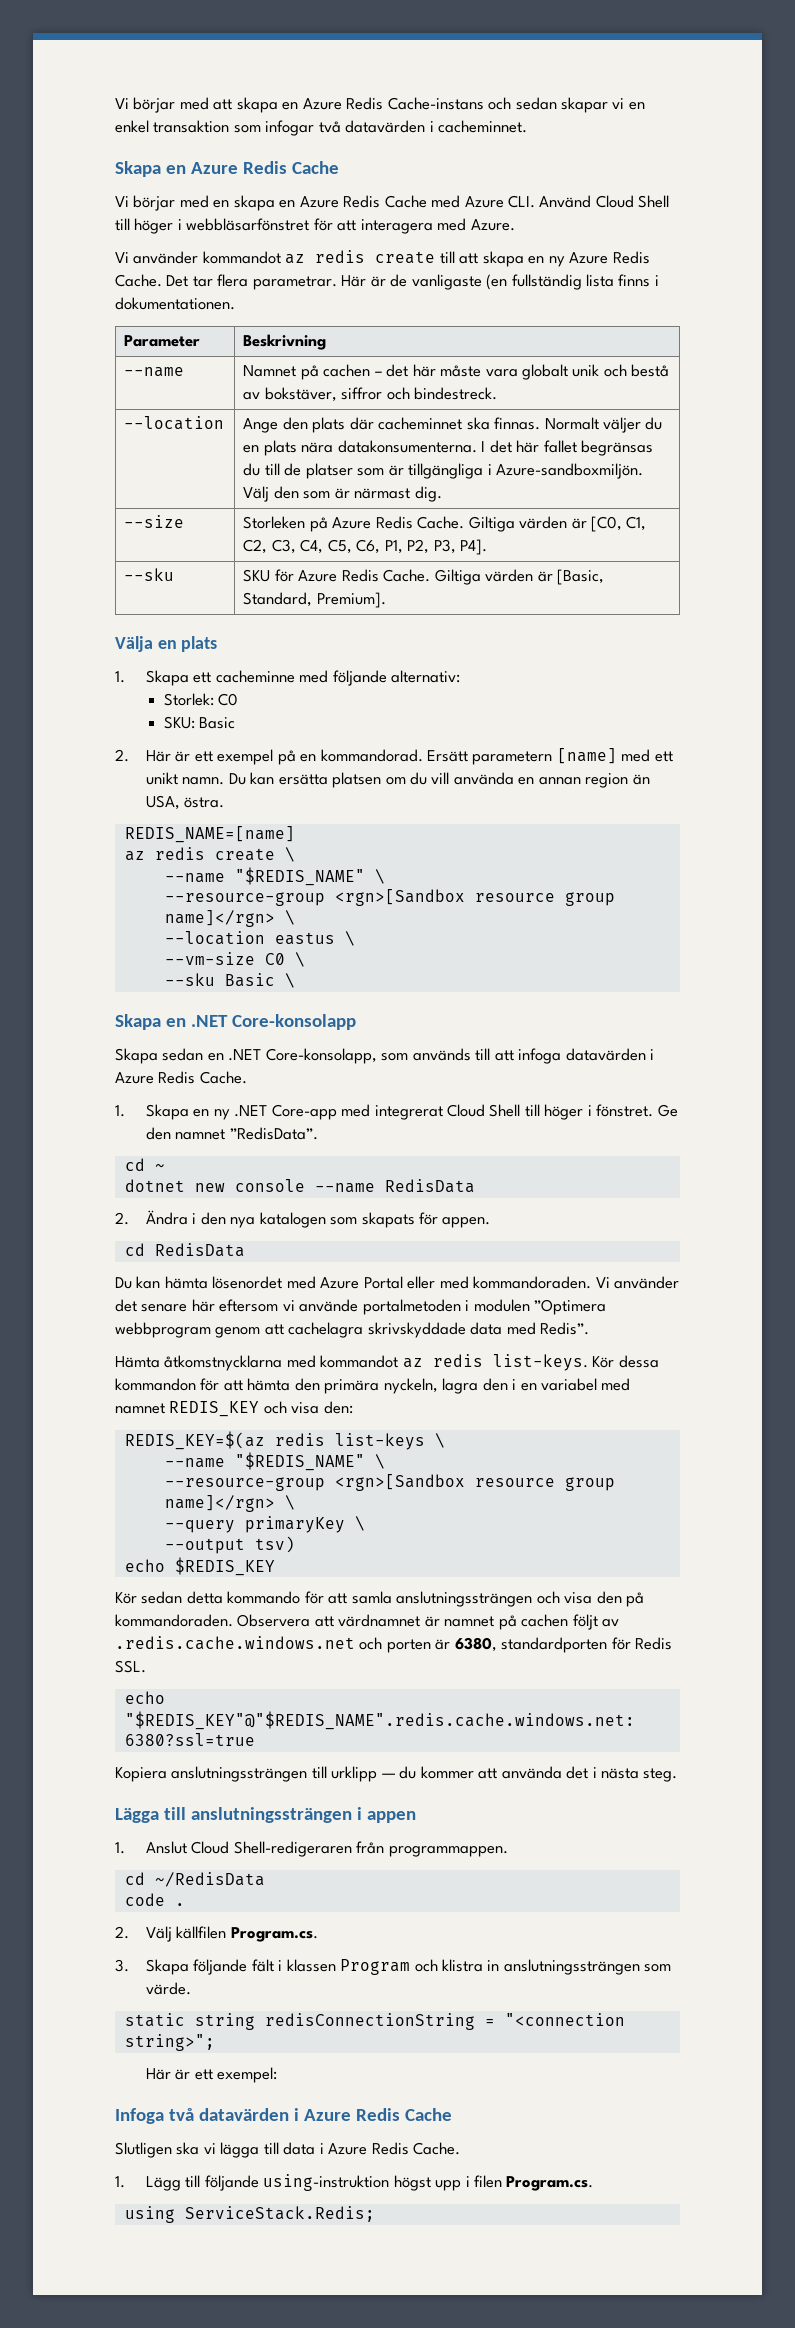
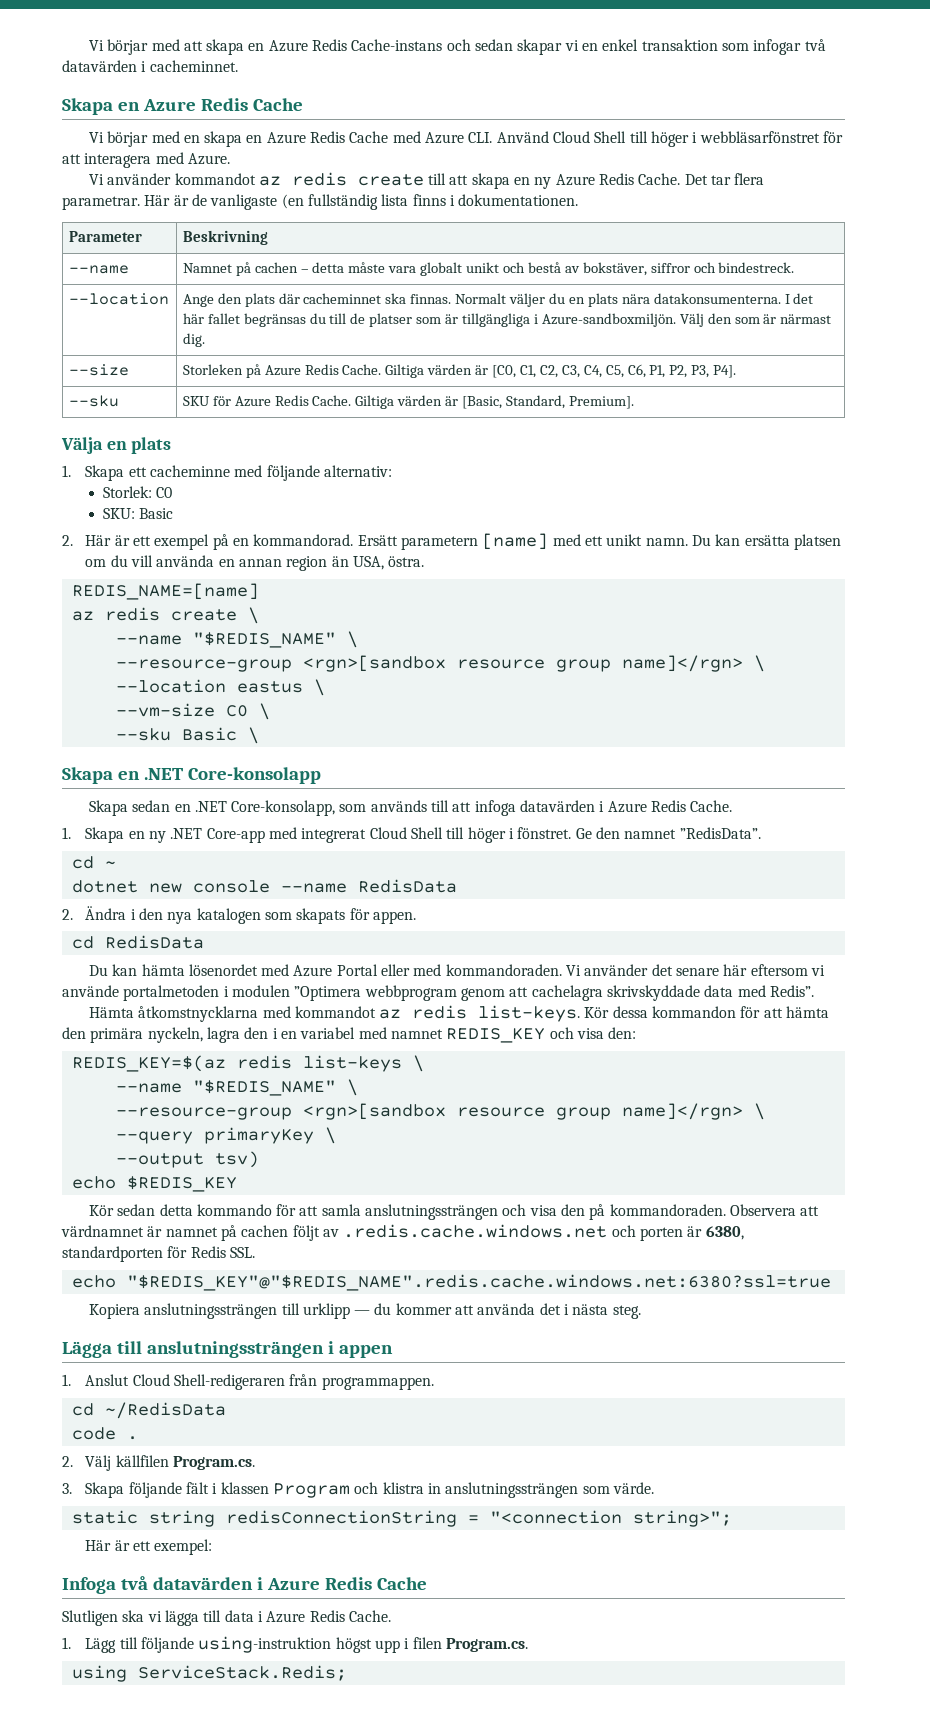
- --name | Namnet på cachen – det här måste vara globalt unik och bestå av bokstäver, siffror och bindestreck.
+ --name | Namnet på cachen – detta måste vara globalt unikt och bestå av bokstäver, siffror och bindestreck.
  az redis create \
  --name "$REDIS_NAME" \
- --resource-group <rgn>[Sandbox resource group name]</rgn> \
+ --resource-group <rgn>[sandbox resource group name]</rgn> \
  REDIS_KEY=$(az redis list-keys \
  --name "$REDIS_NAME" \
- --resource-group <rgn>[Sandbox resource group name]</rgn> \
+ --resource-group <rgn>[sandbox resource group name]</rgn> \

